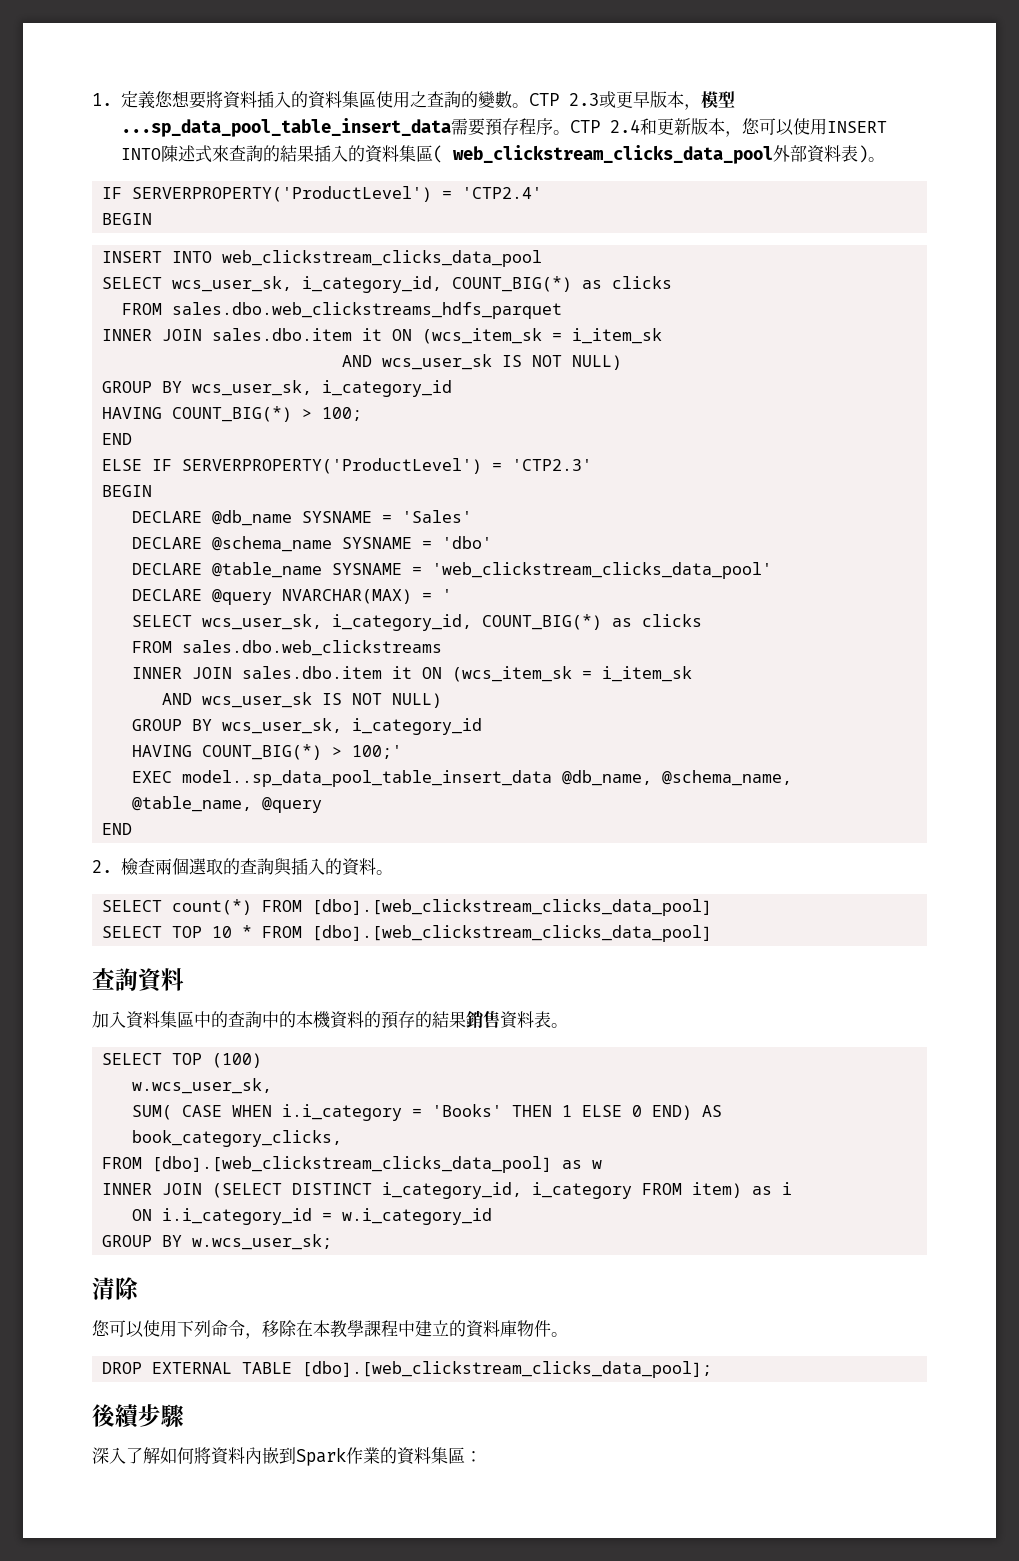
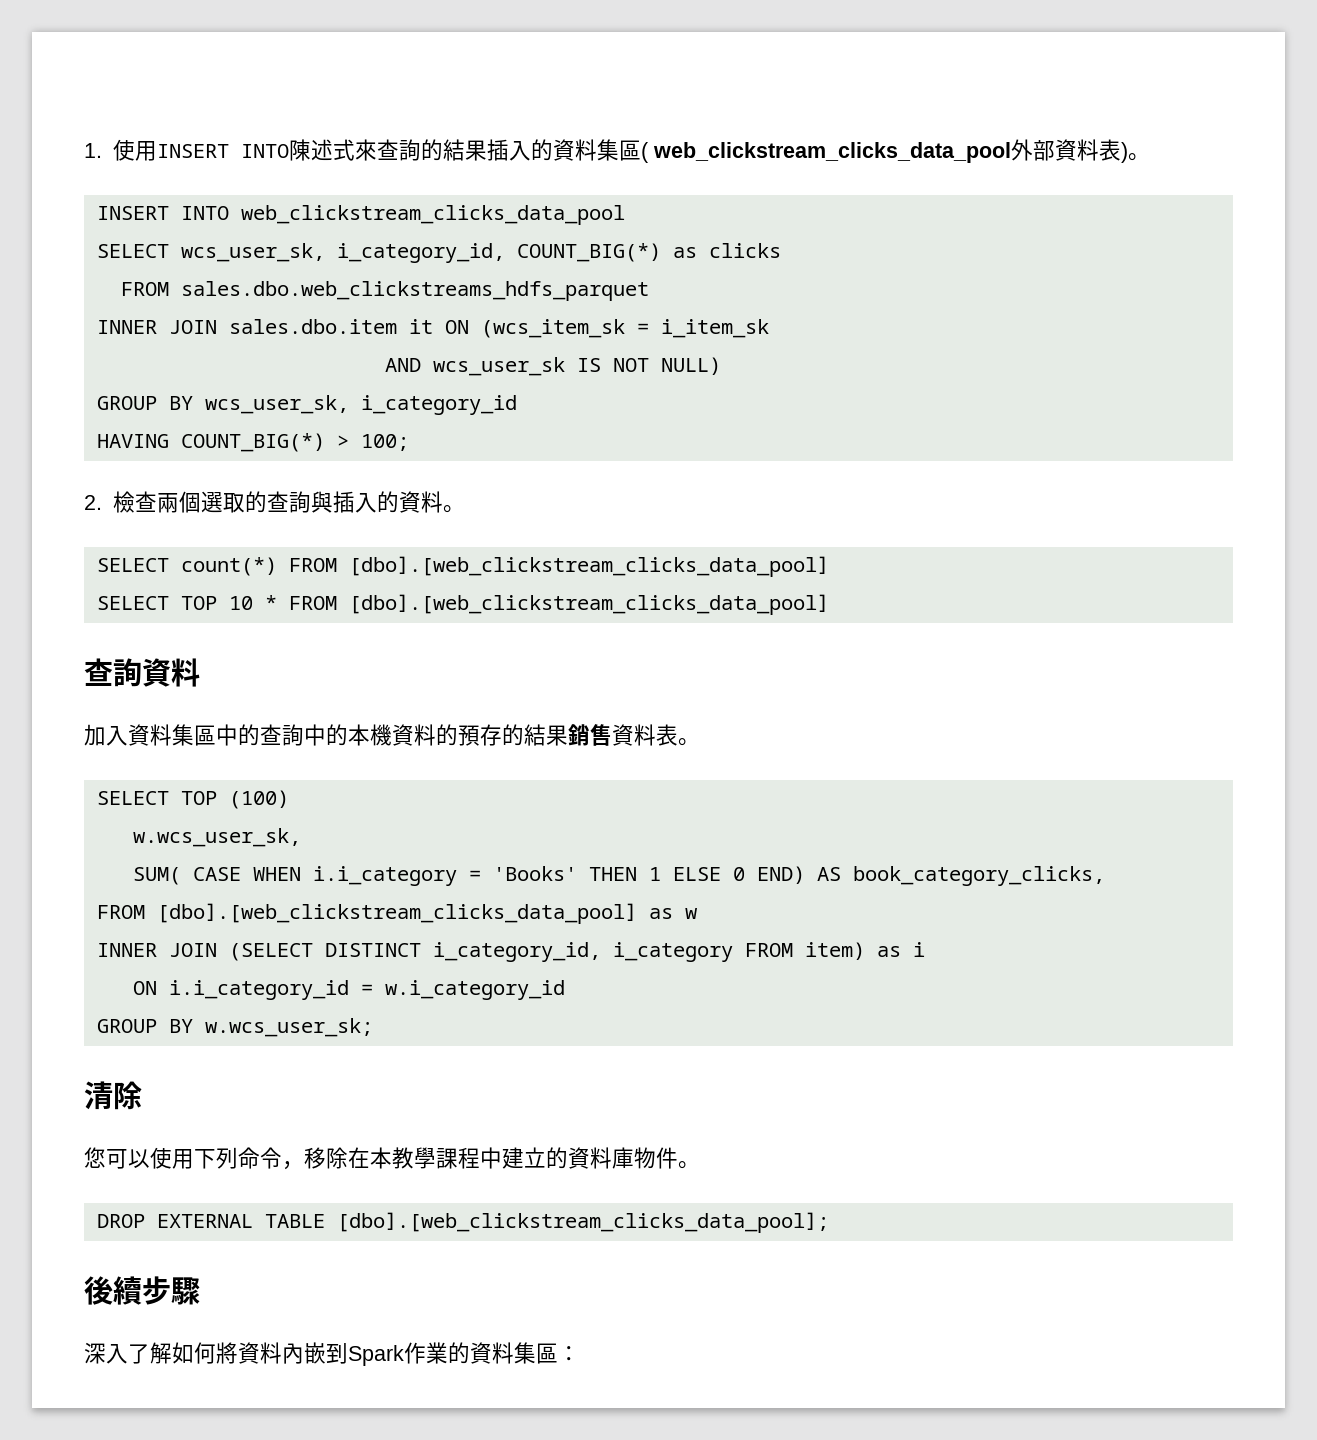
- 1.定義您想要將資料插入的資料集區使用之查詢的變數。CTP 2.3或更早版本，模型...sp_data_pool_table_insert_data需要預存程序。CTP 2.4和更新版本，您可以使用INSERT INTO陳述式來查詢的結果插入的資料集區( web_clickstream_clicks_data_pool外部資料表)。
+ 1.使用INSERT INTO陳述式來查詢的結果插入的資料集區( web_clickstream_clicks_data_pool外部資料表)。
- IF SERVERPROPERTY('ProductLevel') = 'CTP2.4'
- BEGIN
  HAVING COUNT_BIG(*) > 100;
- END
- ELSE IF SERVERPROPERTY('ProductLevel') = 'CTP2.3'
- BEGIN
- DECLARE @db_name SYSNAME = 'Sales'
- DECLARE @schema_name SYSNAME = 'dbo'
- DECLARE @table_name SYSNAME = 'web_clickstream_clicks_data_pool'
- DECLARE @query NVARCHAR(MAX) = '
- SELECT wcs_user_sk, i_category_id, COUNT_BIG(*) as clicks
- FROM sales.dbo.web_clickstreams
- INNER JOIN sales.dbo.item it ON (wcs_item_sk = i_item_sk
- AND wcs_user_sk IS NOT NULL)
- GROUP BY wcs_user_sk, i_category_id
- HAVING COUNT_BIG(*) > 100;'
- EXEC model..sp_data_pool_table_insert_data @db_name, @schema_name, @table_name, @query
- END

